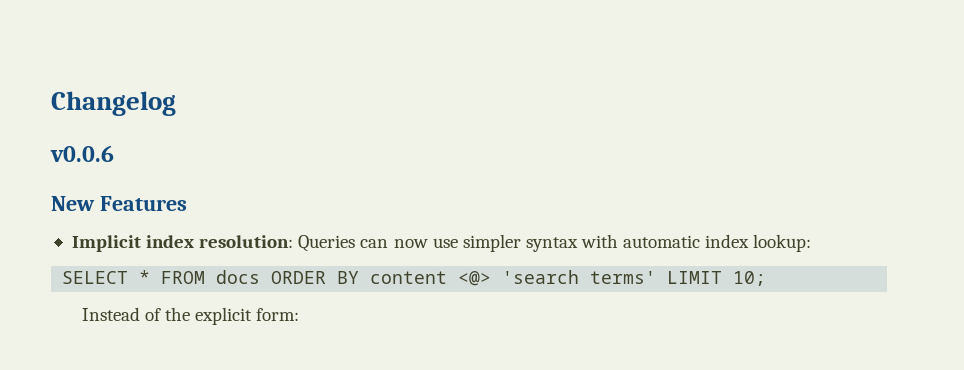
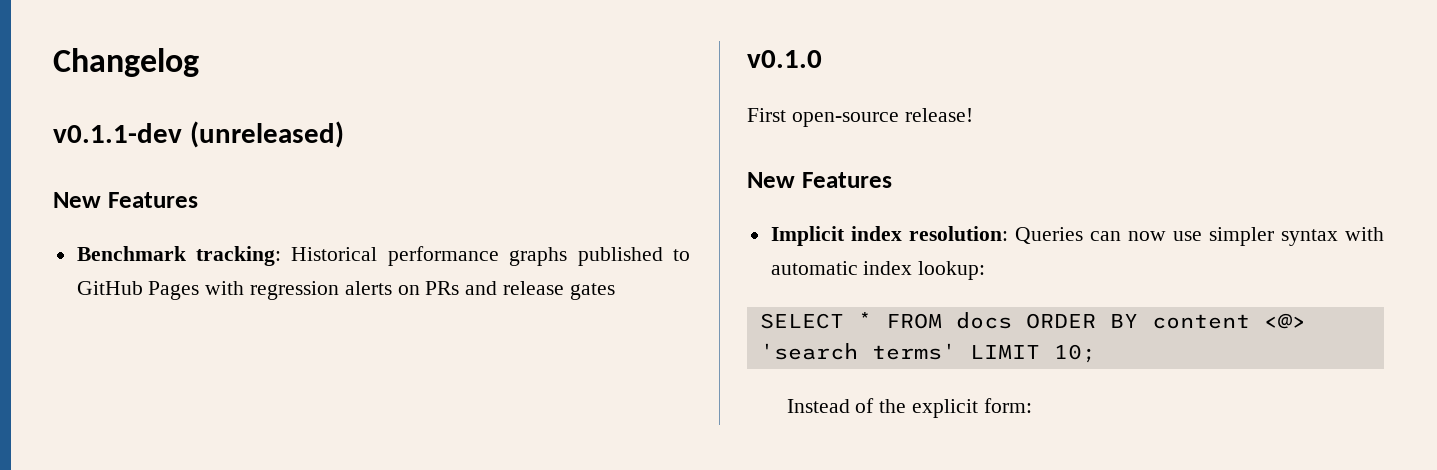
- v0.0.6
+ v0.1.1-dev (unreleased)
+ New Features
+ Benchmark tracking: Historical performance graphs published to GitHub Pages with regression alerts on PRs and release gates
+ v0.1.0
+ First open-source release!

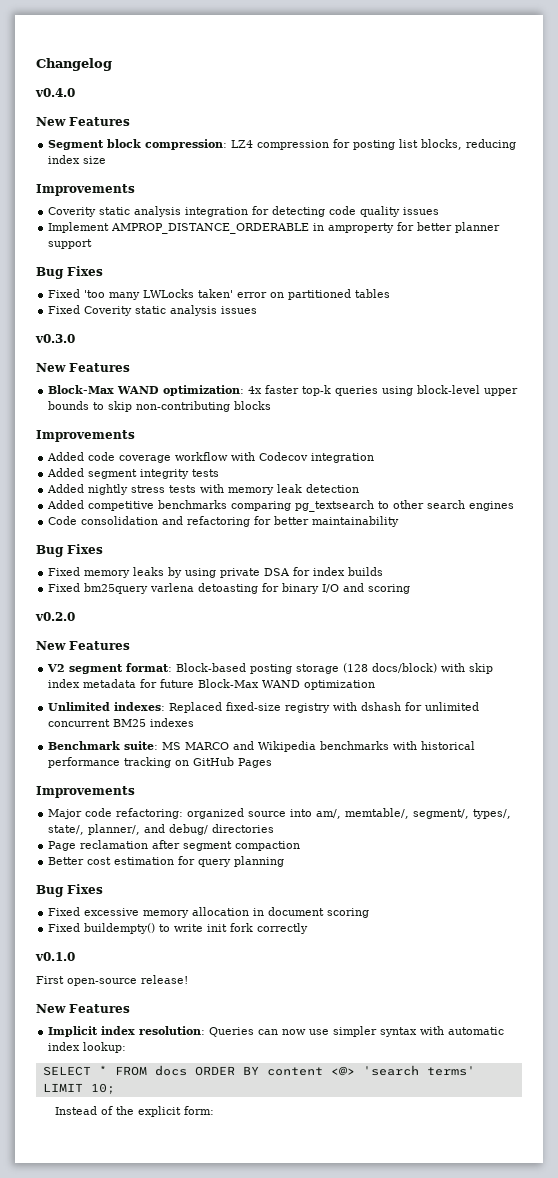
- v0.1.1-dev (unreleased)
+ v0.4.0
  New Features
- Benchmark tracking: Historical performance graphs published to GitHub Pages with regression alerts on PRs and release gates
+ Segment block compression: LZ4 compression for posting list blocks, reducing index size
+ Improvements
+ Coverity static analysis integration for detecting code quality issues
+ Implement AMPROP_DISTANCE_ORDERABLE in amproperty for better planner support
+ Bug Fixes
+ Fixed 'too many LWLocks taken' error on partitioned tables
+ Fixed Coverity static analysis issues
+ v0.3.0
+ New Features
+ Block-Max WAND optimization: 4x faster top-k queries using block-level upper bounds to skip non-contributing blocks
+ Improvements
+ Added code coverage workflow with Codecov integration
+ Added segment integrity tests
+ Added nightly stress tests with memory leak detection
+ Added competitive benchmarks comparing pg_textsearch to other search engines
+ Code consolidation and refactoring for better maintainability
+ Bug Fixes
+ Fixed memory leaks by using private DSA for index builds
+ Fixed bm25query varlena detoasting for binary I/O and scoring
+ v0.2.0
+ New Features
+ V2 segment format: Block-based posting storage (128 docs/block) with skip index metadata for future Block-Max WAND optimization
+ Unlimited indexes: Replaced fixed-size registry with dshash for unlimited concurrent BM25 indexes
+ Benchmark suite: MS MARCO and Wikipedia benchmarks with historical performance tracking on GitHub Pages
+ Improvements
+ Major code refactoring: organized source into am/, memtable/, segment/, types/, state/, planner/, and debug/ directories
+ Page reclamation after segment compaction
+ Better cost estimation for query planning
+ Bug Fixes
+ Fixed excessive memory allocation in document scoring
+ Fixed buildempty() to write init fork correctly

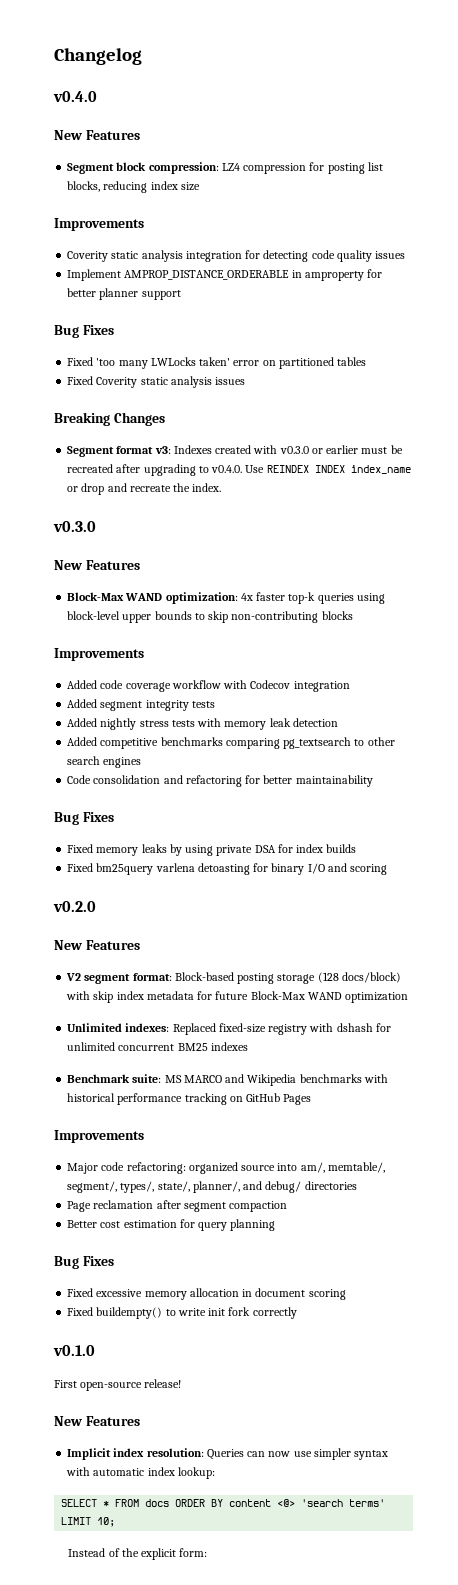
+ Breaking Changes
+ Segment format v3: Indexes created with v0.3.0 or earlier must be recreated after upgrading to v0.4.0. Use REINDEX INDEX index_name or drop and recreate the index.

